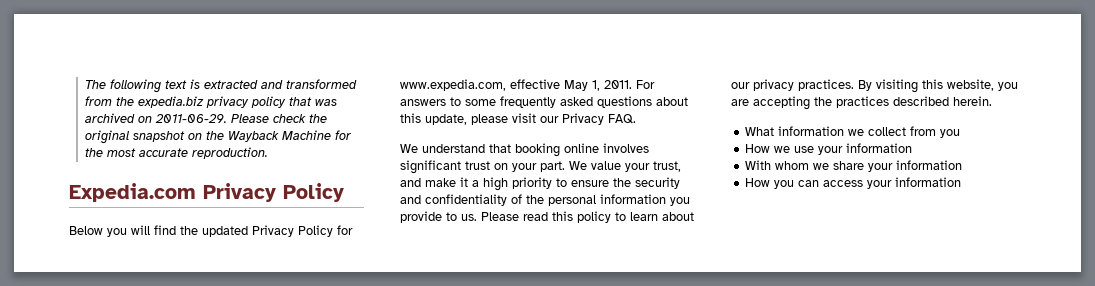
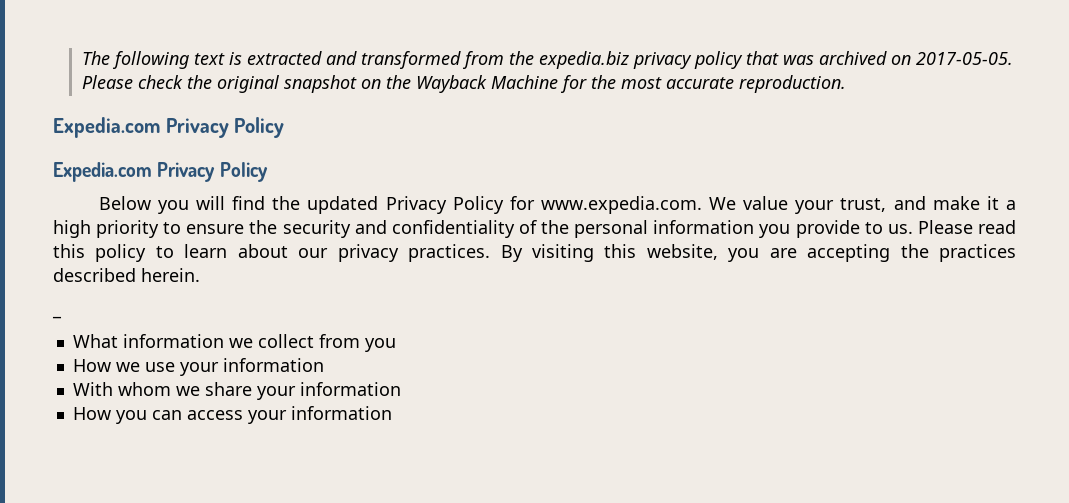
- The following text is extracted and transformed from the expedia.biz privacy policy that was archived on 2011-06-29.
+ The following text is extracted and transformed from the expedia.biz privacy policy that was archived on 2017-05-05.
  Please check the original snapshot on the Wayback Machine for the most accurate reproduction.
+ Expedia.com Privacy Policy
- Below you will find the updated Privacy Policy for www.expedia.com, effective May 1, 2011. For answers to some frequently asked questions about this update, please visit our Privacy FAQ.
- We understand that booking online involves significant trust on your part. We value your trust, and make it a high priority to ensure the security and confidentiality of the personal information you provide to us.
+ Below you will find the updated Privacy Policy for www.expedia.com. We value your trust, and make it a high priority to ensure the security and confidentiality of the personal information you provide to us.
+ _

